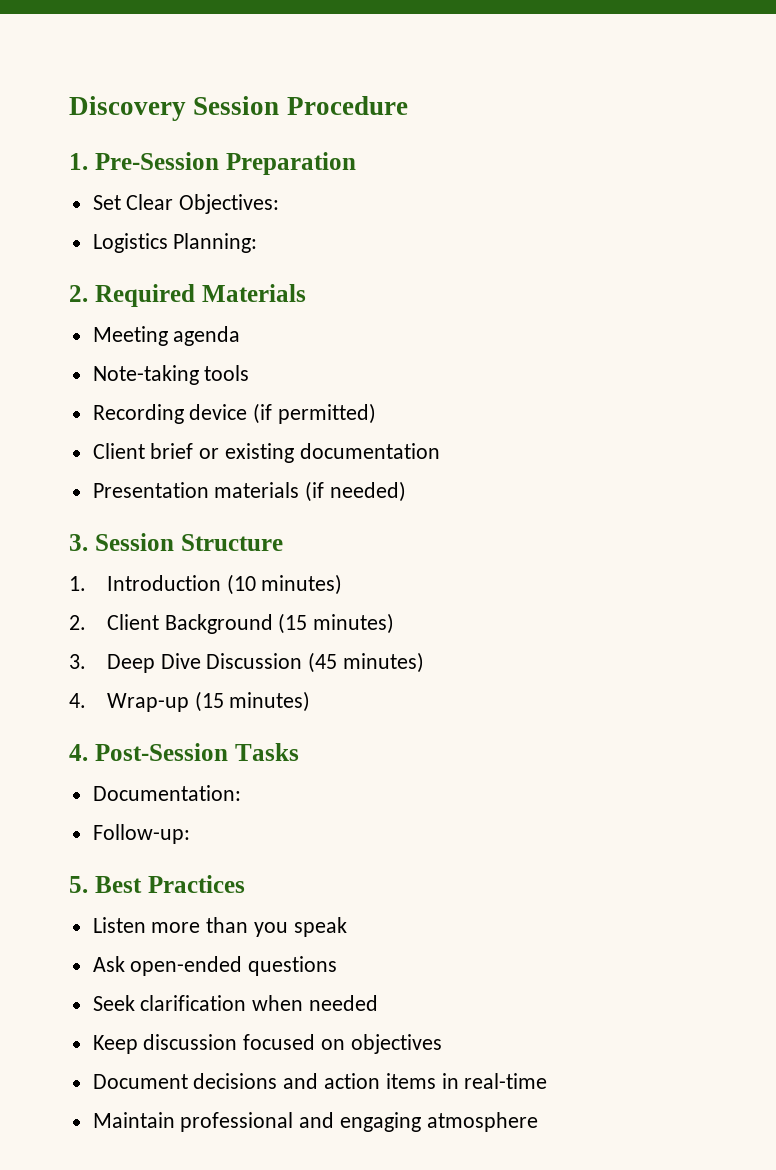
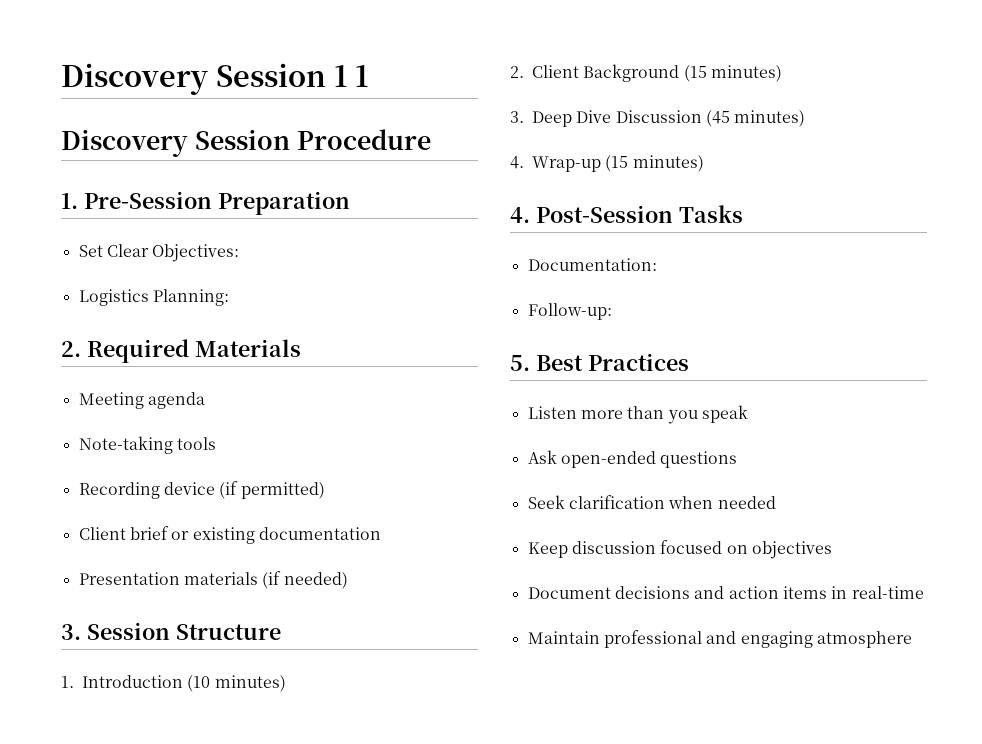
+ Discovery Session 1 1

